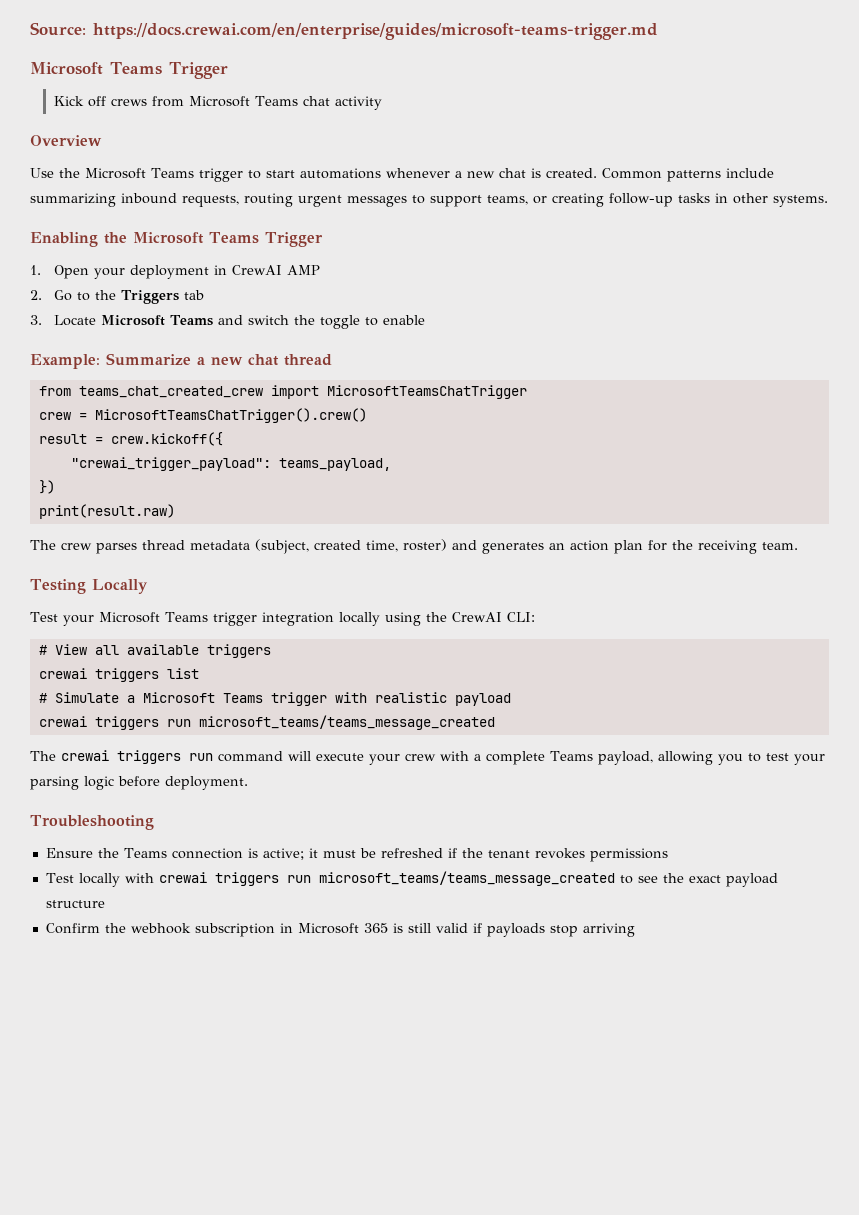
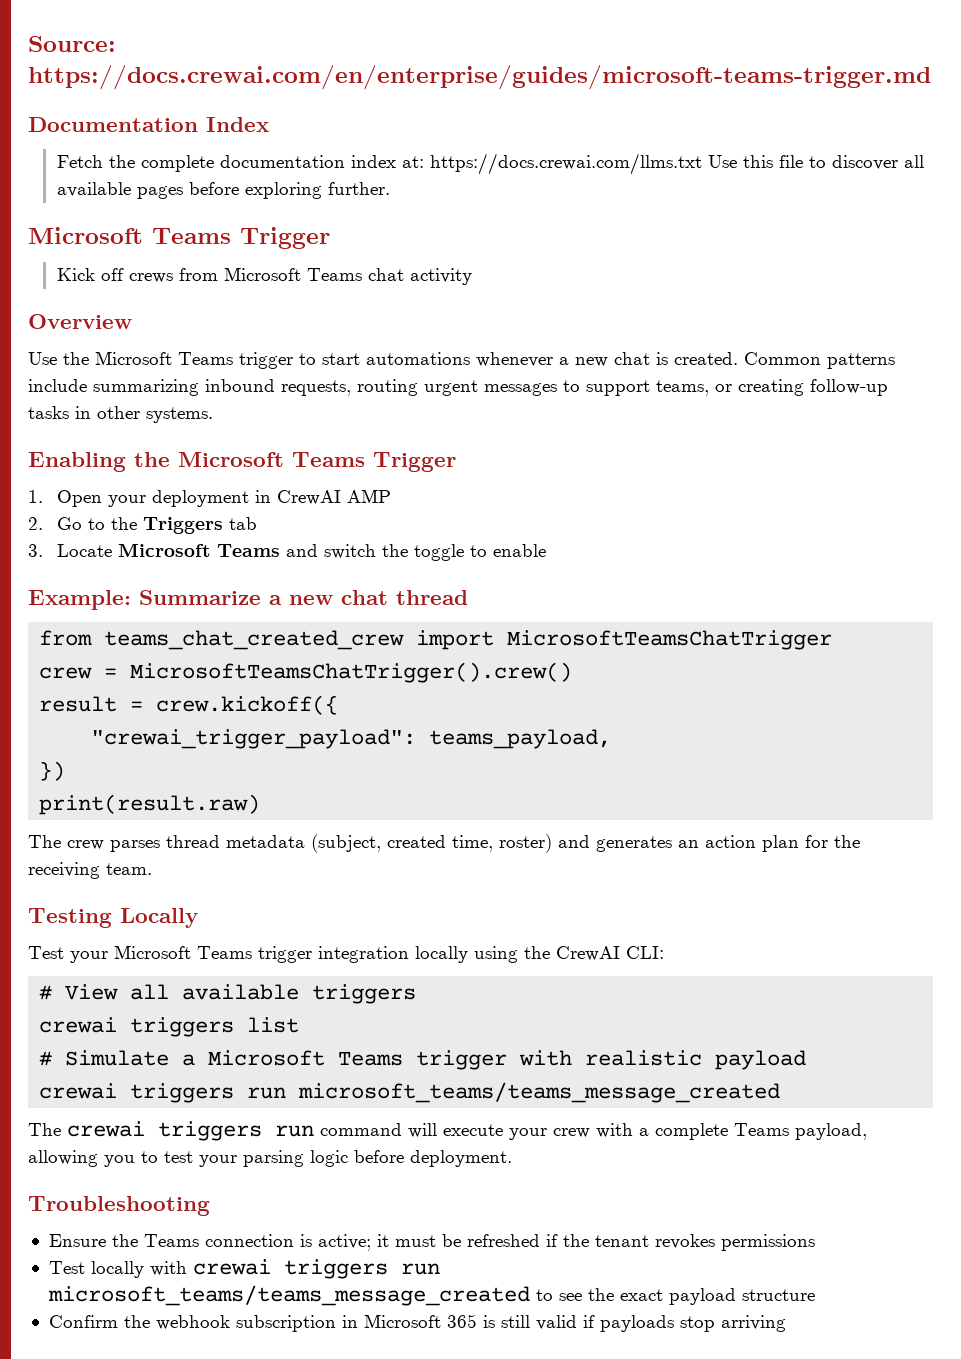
+ Documentation Index
+ Fetch the complete documentation index at: https://docs.crewai.com/llms.txt Use this file to discover all available pages before exploring further.

